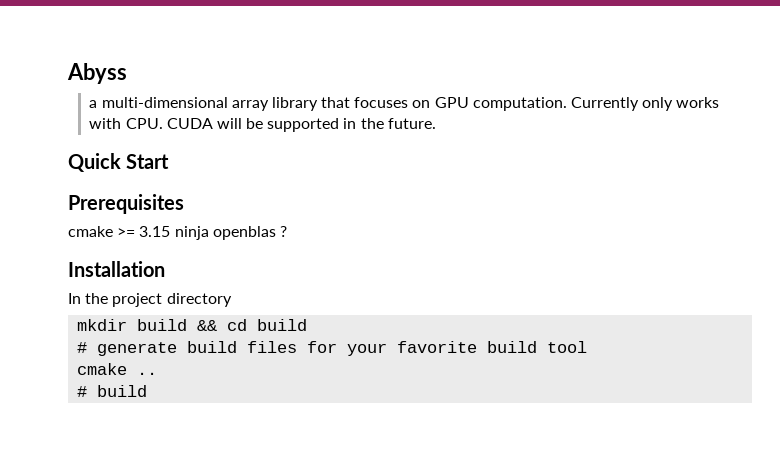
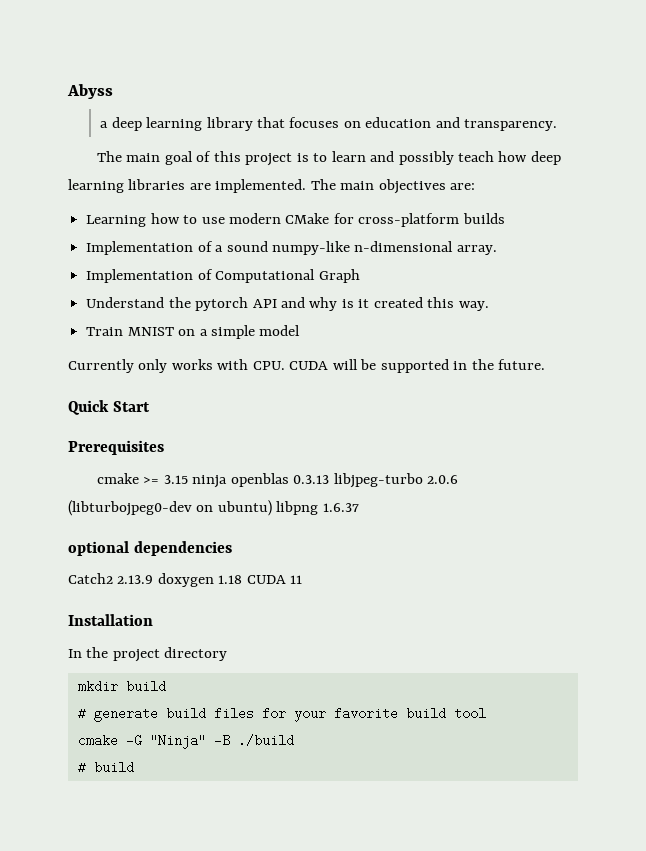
- a multi-dimensional array library that focuses on GPU computation. Currently only works with CPU. CUDA will be supported in the future.
+ a deep learning library that focuses on education and transparency.
+ The main goal of this project is to learn and possibly teach how deep learning libraries are implemented. The main objectives are:
+ Learning how to use modern CMake for cross-platform builds
+ Implementation of a sound numpy-like n-dimensional array.
+ Implementation of Computational Graph
+ Understand the pytorch API and why is it created this way.
+ Train MNIST on a simple model
+ Currently only works with CPU. CUDA will be supported in the future.
- cmake >= 3.15 ninja openblas ?
+ cmake >= 3.15 ninja openblas 0.3.13 libjpeg-turbo 2.0.6 (libturbojpeg0-dev on ubuntu) libpng 1.6.37
+ optional dependencies
+ Catch2 2.13.9 doxygen 1.18 CUDA 11
- mkdir build && cd build
+ mkdir build
- cmake ..
+ cmake -G "Ninja" -B ./build

